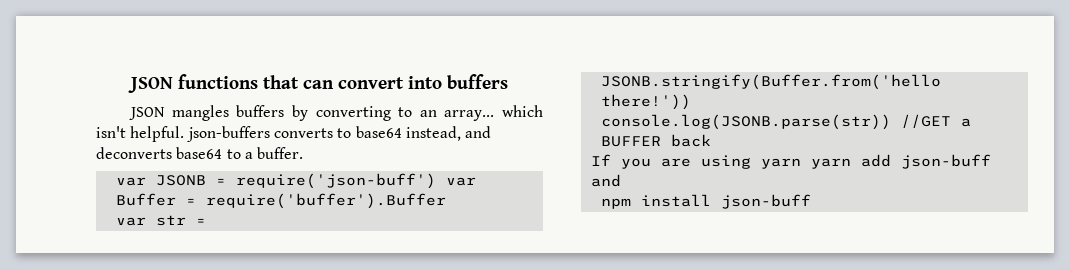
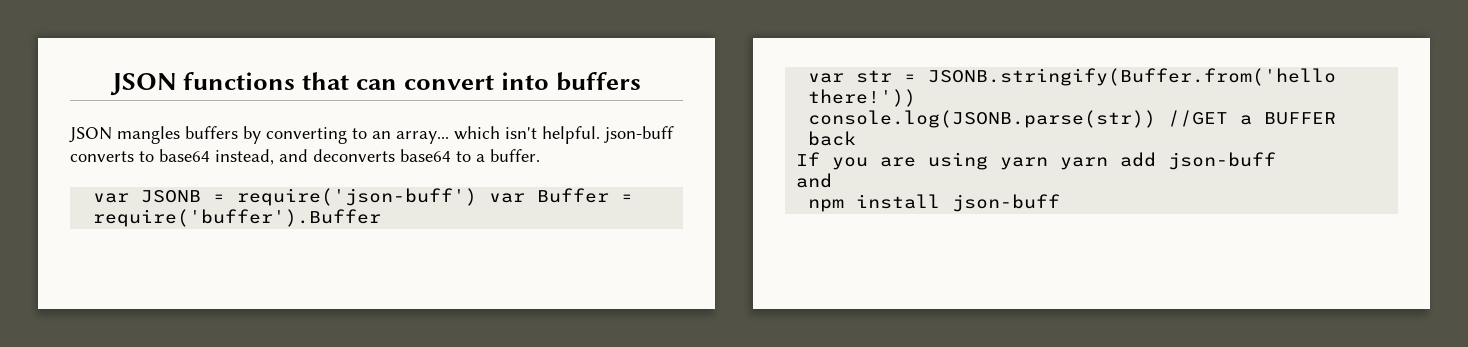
- JSON mangles buffers by converting to an array... which isn't helpful. json-buffers converts to base64 instead, and deconverts base64 to a buffer.
+ JSON mangles buffers by converting to an array... which isn't helpful. json-buff converts to base64 instead, and deconverts base64 to a buffer.

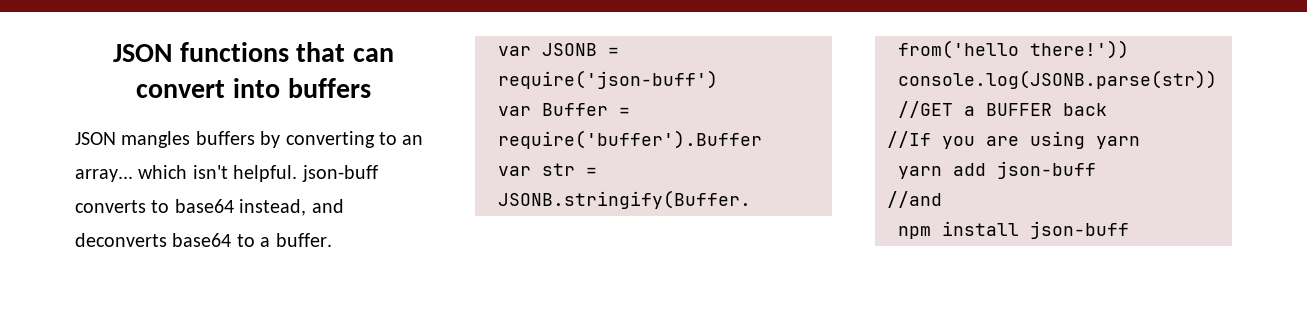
- var JSONB = require('json-buff') var Buffer = require('buffer').Buffer
+ var JSONB = require('json-buff')
+ var Buffer = require('buffer').Buffer
- If you are using yarn yarn add json-buff
- and
+ //If you are using yarn
+ yarn add json-buff
+ //and

